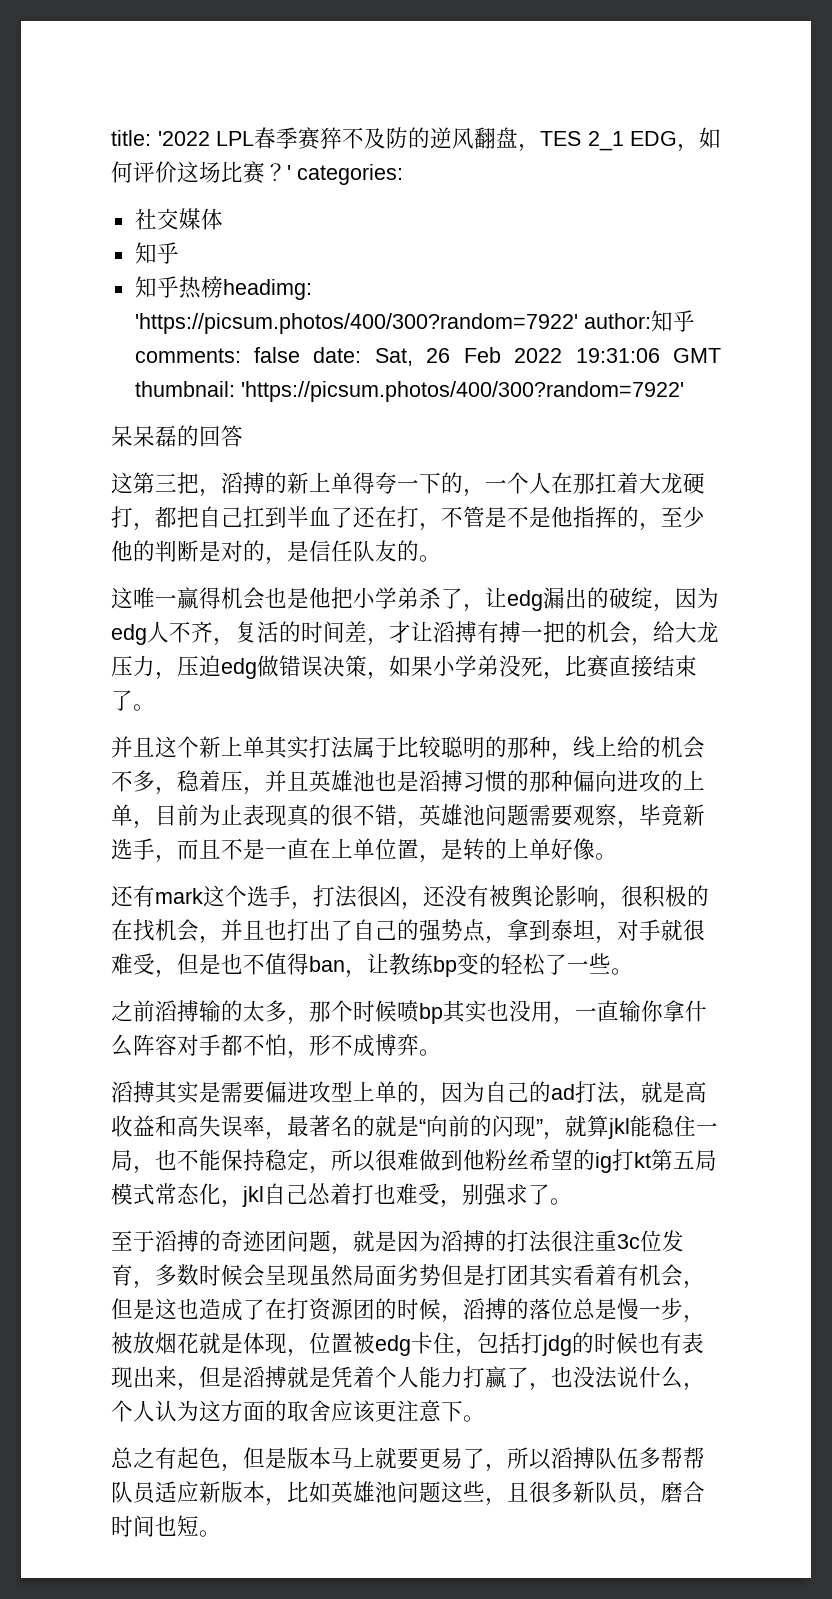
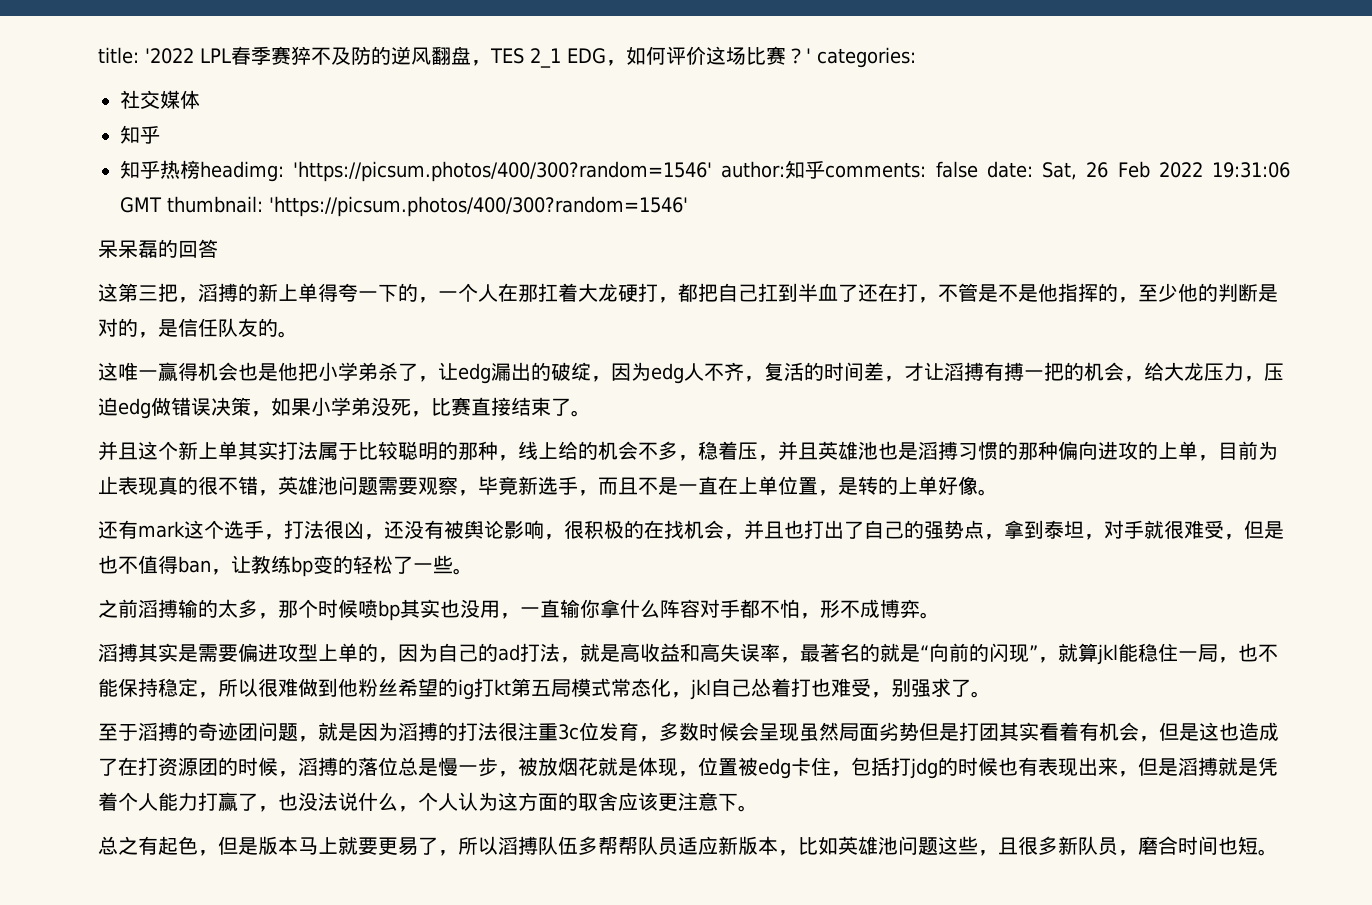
- 知乎热榜headimg: 'https://picsum.photos/400/300?random=7922' author:知乎comments: false date: Sat, 26 Feb 2022 19:31:06 GMT thumbnail: 'https://picsum.photos/400/300?random=7922'
+ 知乎热榜headimg: 'https://picsum.photos/400/300?random=1546' author:知乎comments: false date: Sat, 26 Feb 2022 19:31:06 GMT thumbnail: 'https://picsum.photos/400/300?random=1546'

